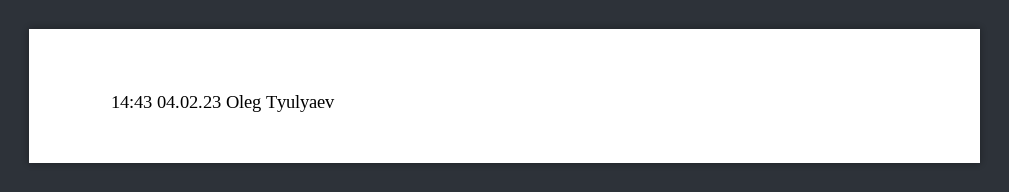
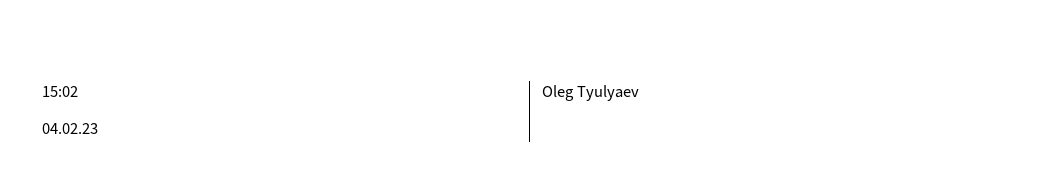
- 14:43 04.02.23 Oleg Tyulyaev
+ 15:02
+ 04.02.23
+ Oleg Tyulyaev

